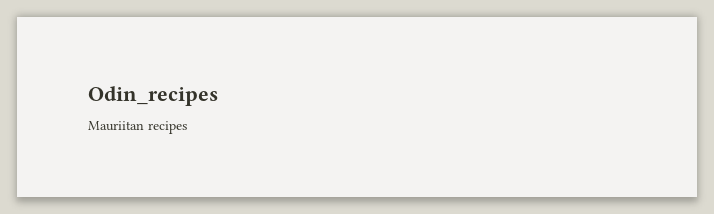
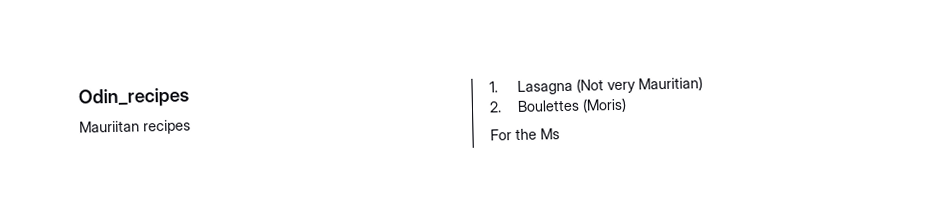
+ 1. Lasagna (Not very Mauritian)
+ 2. Boulettes (Moris)
+ For the Ms

